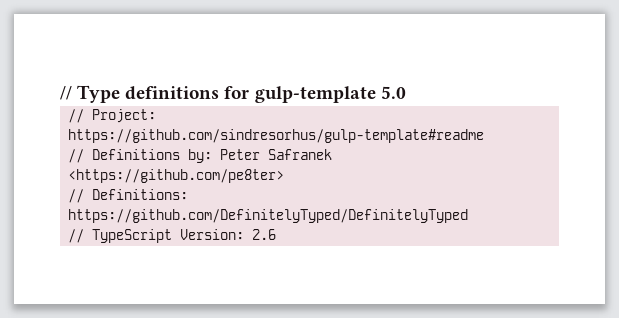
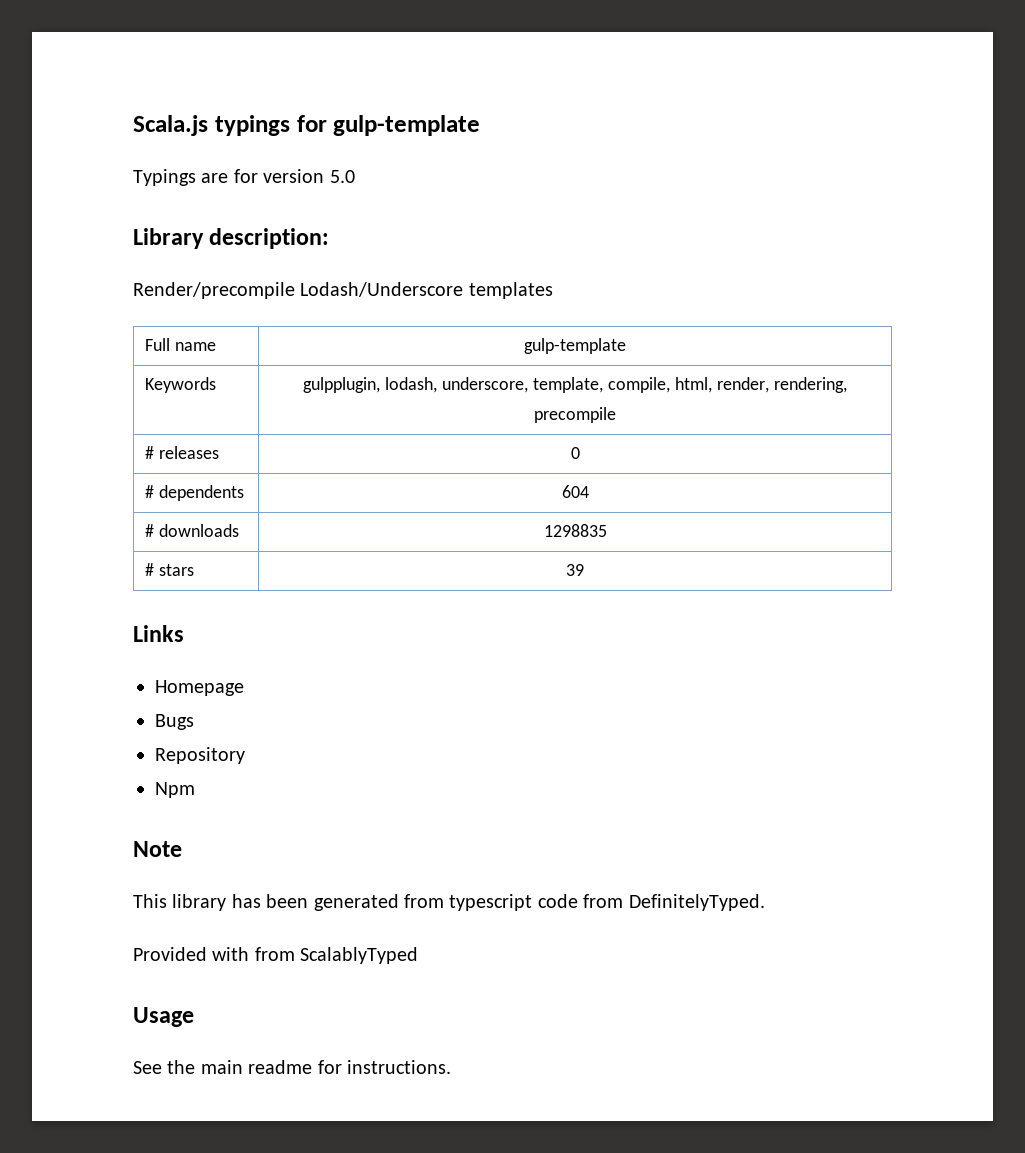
- // Type definitions for gulp-template 5.0
- // Project: https://github.com/sindresorhus/gulp-template#readme
- // Definitions by: Peter Safranek <https://github.com/pe8ter>
- // Definitions: https://github.com/DefinitelyTyped/DefinitelyTyped
- // TypeScript Version: 2.6
+ Scala.js typings for gulp-template
+ Typings are for version 5.0
+ Library description:
+ Render/precompile Lodash/Underscore templates
+ Full name | gulp-template
+ Keywords | gulpplugin, lodash, underscore, template, compile, html, render, rendering, precompile
+ # releases | 0
+ # dependents | 604
+ # downloads | 1298835
+ # stars | 39
+ Links
+ Homepage
+ Bugs
+ Repository
+ Npm
+ Note
+ This library has been generated from typescript code from DefinitelyTyped.
+ Provided with from ScalablyTyped
+ Usage
+ See the main readme for instructions.

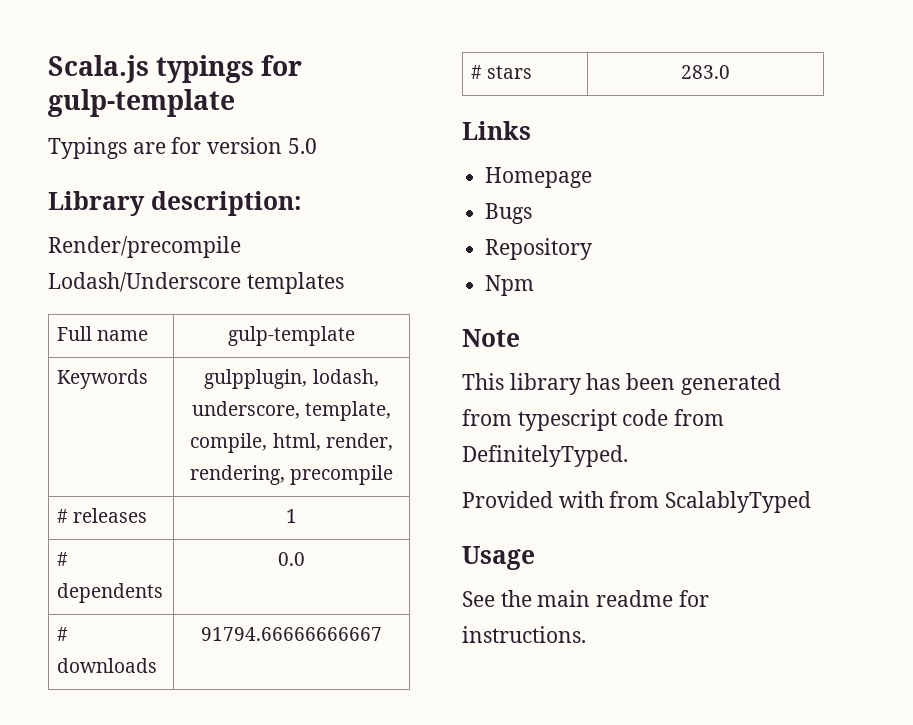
- # releases | 0
+ # releases | 1
- # dependents | 604
+ # dependents | 0.0
- # downloads | 1298835
+ # downloads | 91794.66666666667
- # stars | 39
+ # stars | 283.0

